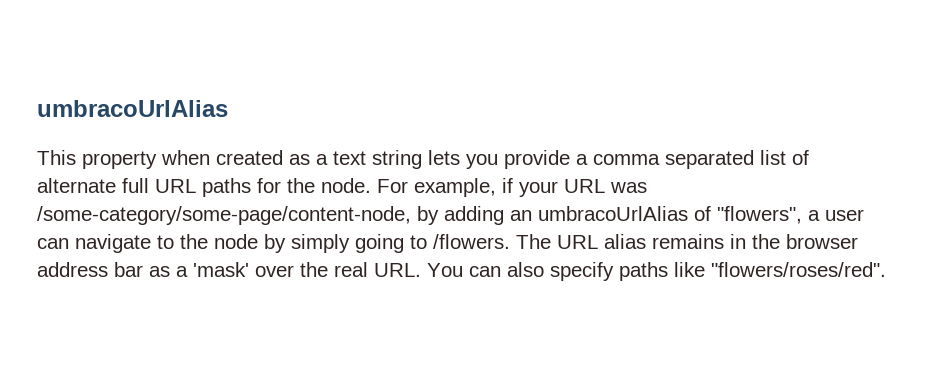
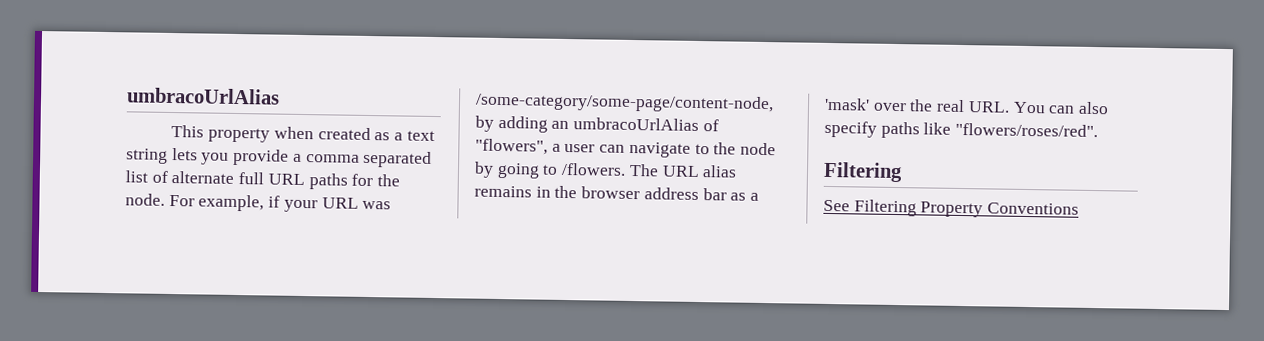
- For example, if your URL was /some-category/some-page/content-node, by adding an umbracoUrlAlias of "flowers", a user can navigate to the node by simply going to /flowers.
+ For example, if your URL was /some-category/some-page/content-node, by adding an umbracoUrlAlias of "flowers", a user can navigate to the node by going to /flowers.
  The URL alias remains in the browser address bar as a 'mask' over the real URL. You can also specify paths like "flowers/roses/red".
+ Filtering
+ See Filtering Property Conventions

